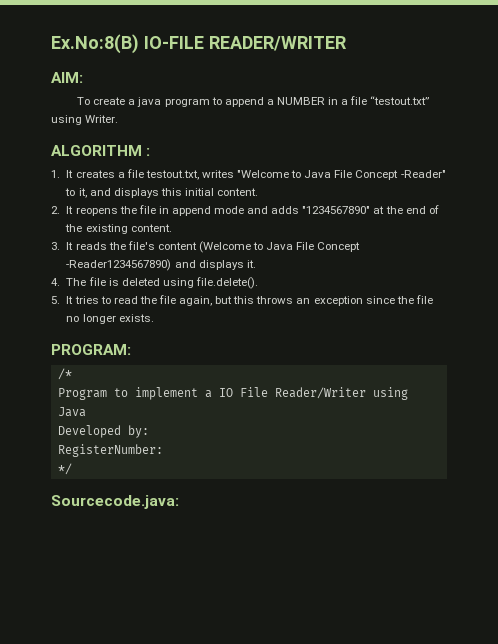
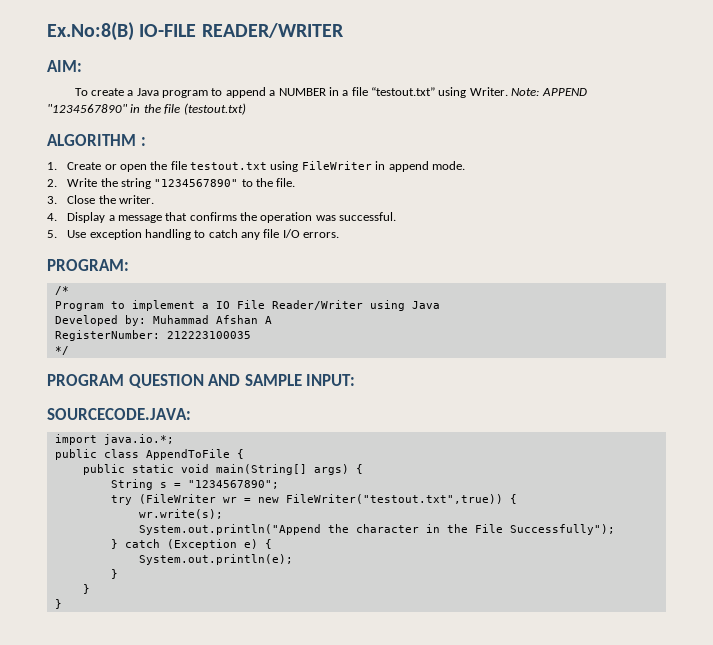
- To create a java program to append a NUMBER in a file “testout.txt” using Writer.
+ To create a Java program to append a NUMBER in a file “testout.txt” using Writer. Note: APPEND "1234567890" in the file (testout.txt)
  ALGORITHM :
- 1. It creates a file testout.txt, writes "Welcome to Java File Concept -Reader" to it, and displays this initial content.
- 2. It reopens the file in append mode and adds "1234567890" at the end of the existing content.
- 3. It reads the file's content (Welcome to Java File Concept -Reader1234567890) and displays it.
- 4. The file is deleted using file.delete().
- 5. It tries to read the file again, but this throws an exception since the file no longer exists.
+ 1. Create or open the file testout.txt using FileWriter in append mode.
+ 2. Write the string "1234567890" to the file.
+ 3. Close the writer.
+ 4. Display a message that confirms the operation was successful.
+ 5. Use exception handling to catch any file I/O errors.
- Developed by:
+ Developed by: Muhammad Afshan A
- RegisterNumber:
+ RegisterNumber: 212223100035
- Sourcecode.java:
+ PROGRAM QUESTION AND SAMPLE INPUT:
+ SOURCECODE.JAVA:
+ import java.io.*;
+ public class AppendToFile {
+ public static void main(String[] args) {
+ String s = "1234567890";
+ try (FileWriter wr = new FileWriter("testout.txt",true)) {
+ wr.write(s);
+ System.out.println("Append the character in the File Successfully");
+ } catch (Exception e) {
+ System.out.println(e);
+ }
+ }
+ }

